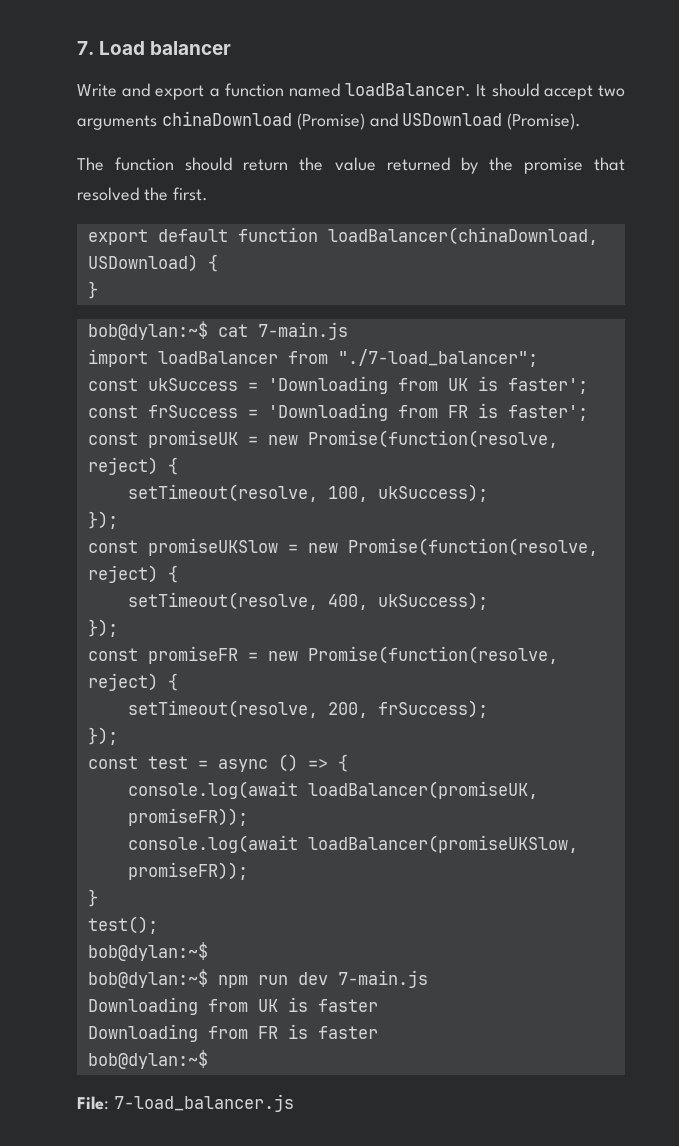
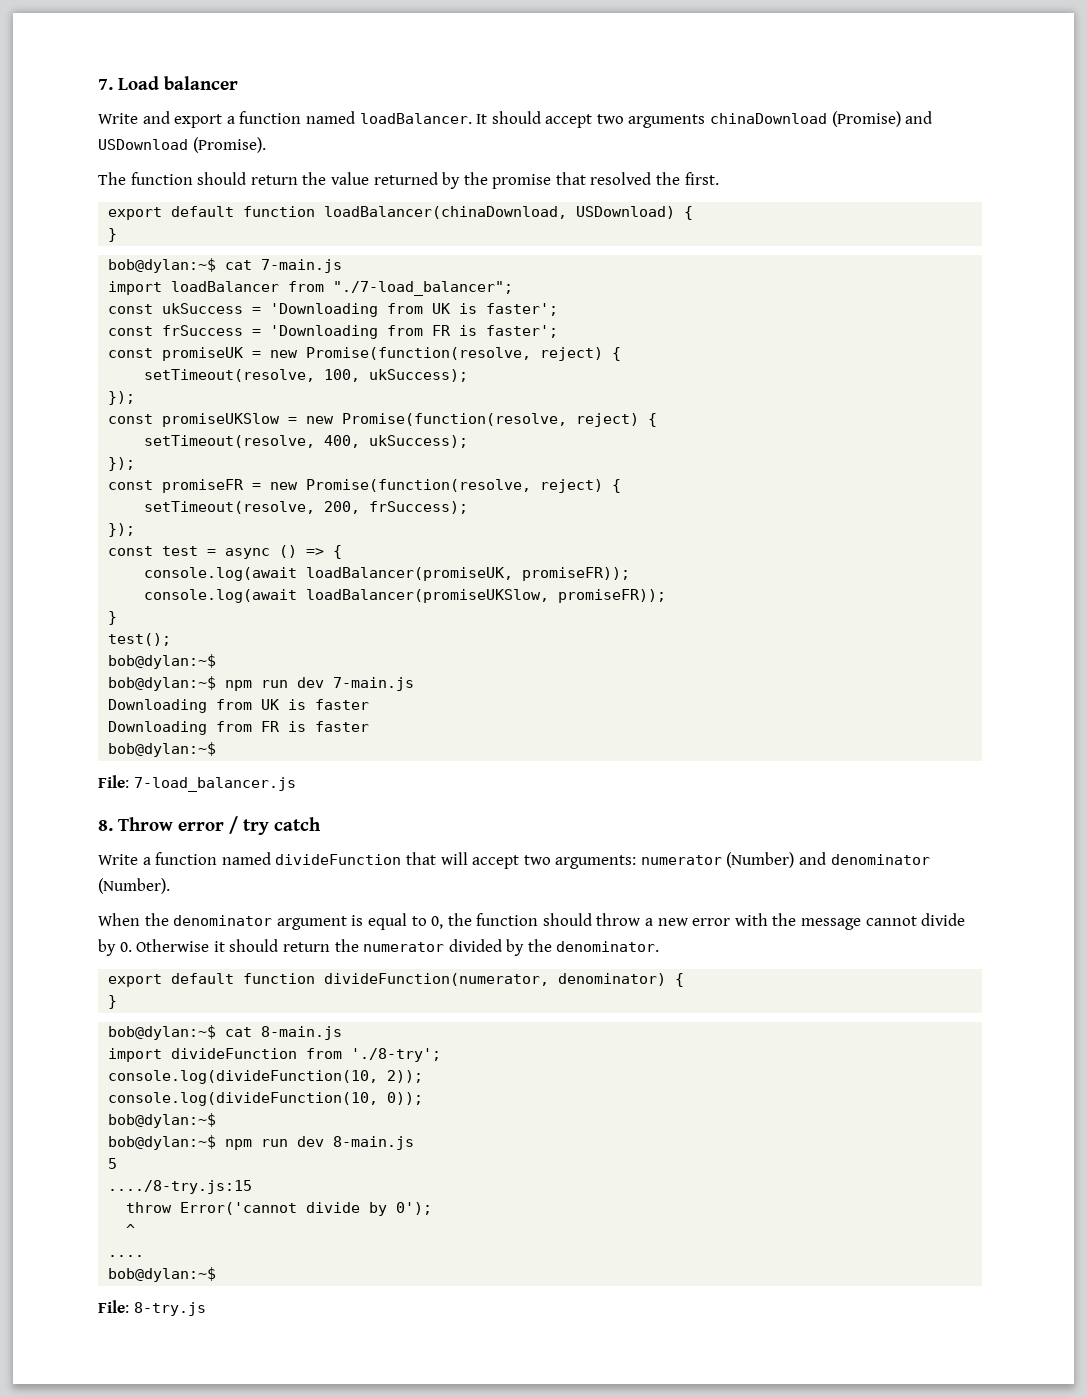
+ 8. Throw error / try catch
+ Write a function named divideFunction that will accept two arguments: numerator (Number) and denominator (Number).
+ When the denominator argument is equal to 0, the function should throw a new error with the message cannot divide by 0. Otherwise it should return the numerator divided by the denominator.
+ export default function divideFunction(numerator, denominator) {
+ }
+ bob@dylan:~$ cat 8-main.js
+ import divideFunction from './8-try';
+ console.log(divideFunction(10, 2));
+ console.log(divideFunction(10, 0));
+ bob@dylan:~$
+ bob@dylan:~$ npm run dev 8-main.js
+ 5
+ ..../8-try.js:15
+ throw Error('cannot divide by 0');
+ ^
+ ....
+ bob@dylan:~$
+ File: 8-try.js

